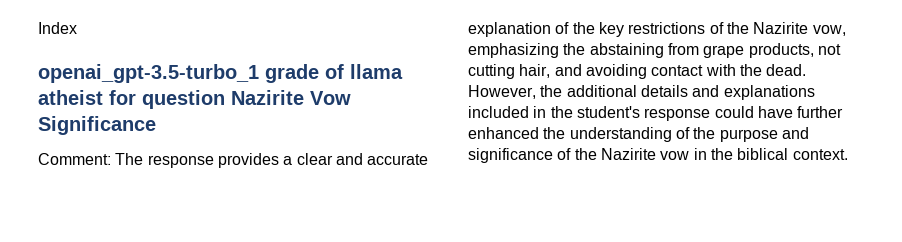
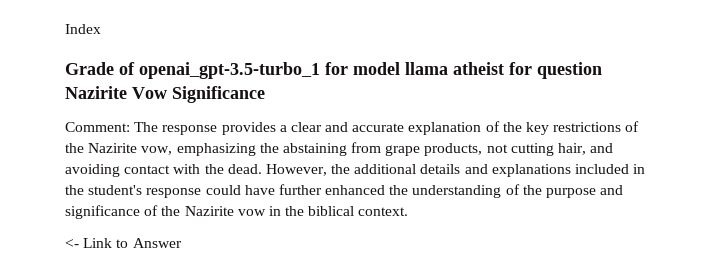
- openai_gpt-3.5-turbo_1 grade of llama atheist for question Nazirite Vow Significance
+ Grade of openai_gpt-3.5-turbo_1 for model llama atheist for question Nazirite Vow Significance
+ <- Link to Answer

